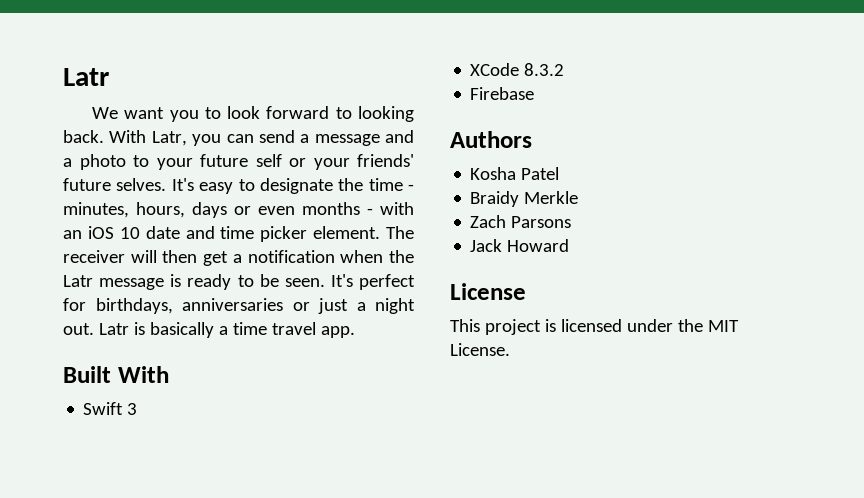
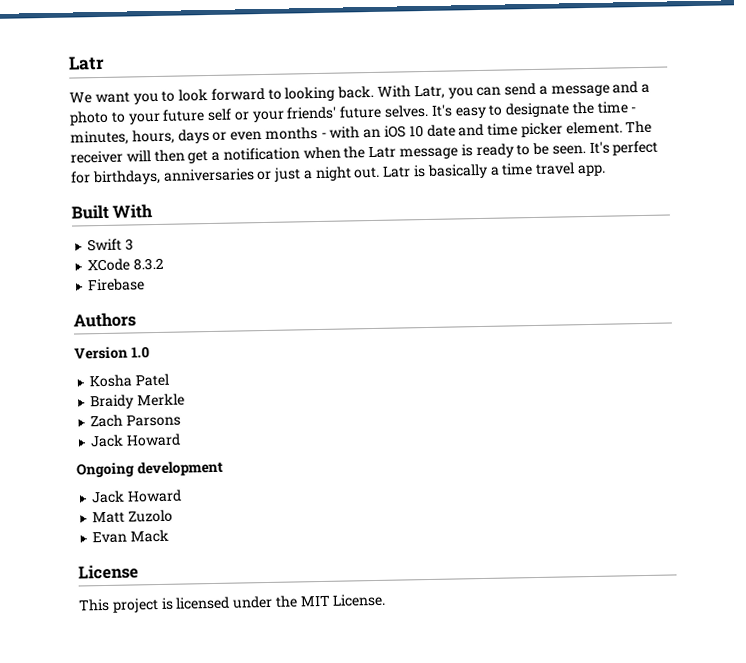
+ Version 1.0
+ Ongoing development
+ Jack Howard
+ Matt Zuzolo
+ Evan Mack

